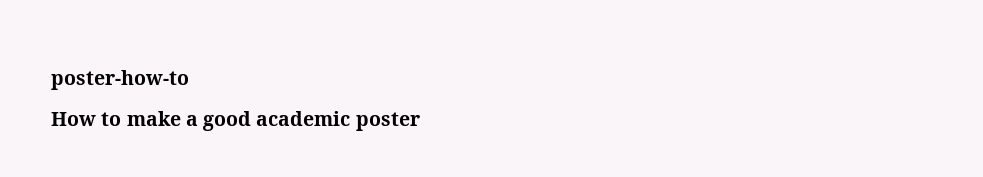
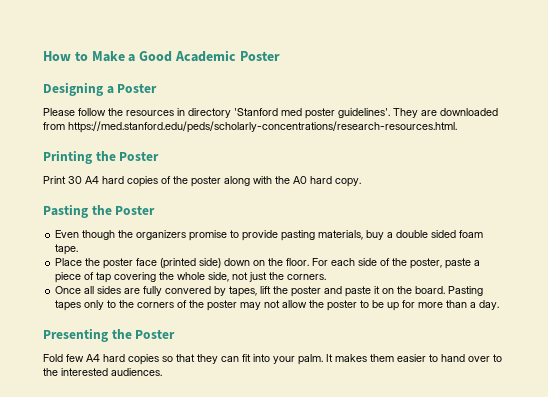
- poster-how-to
- How to make a good academic poster
+ How to Make a Good Academic Poster
+ Designing a Poster
+ Please follow the resources in directory 'Stanford med poster guidelines'. They are downloaded from https://med.stanford.edu/peds/scholarly-concentrations/research-resources.html.
+ Printing the Poster
+ Print 30 A4 hard copies of the poster along with the A0 hard copy.
+ Pasting the Poster
+ Even though the organizers promise to provide pasting materials, buy a double sided foam tape.
+ Place the poster face (printed side) down on the floor. For each side of the poster, paste a piece of tap covering the whole side, not just the corners.
+ Once all sides are fully convered by tapes, lift the poster and paste it on the board. Pasting tapes only to the corners of the poster may not allow the poster to be up for more than a day.
+ Presenting the Poster
+ Fold few A4 hard copies so that they can fit into your palm. It makes them easier to hand over to the interested audiences.

